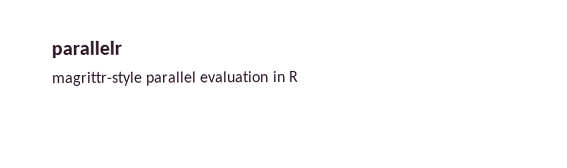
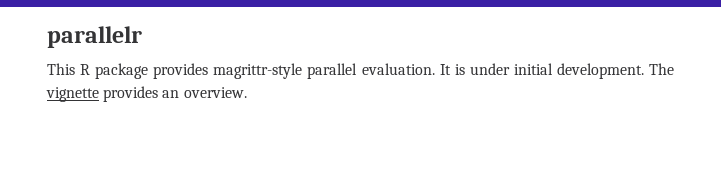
- magrittr-style parallel evaluation in R
+ This R package provides magrittr-style parallel evaluation. It is under initial development. The vignette provides an overview.

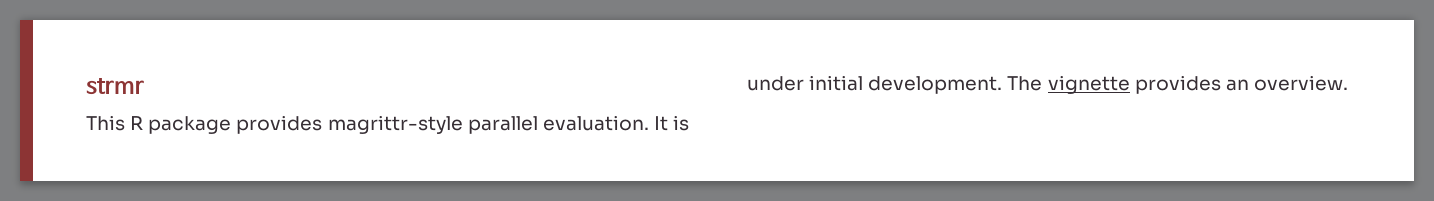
- parallelr
+ strmr

